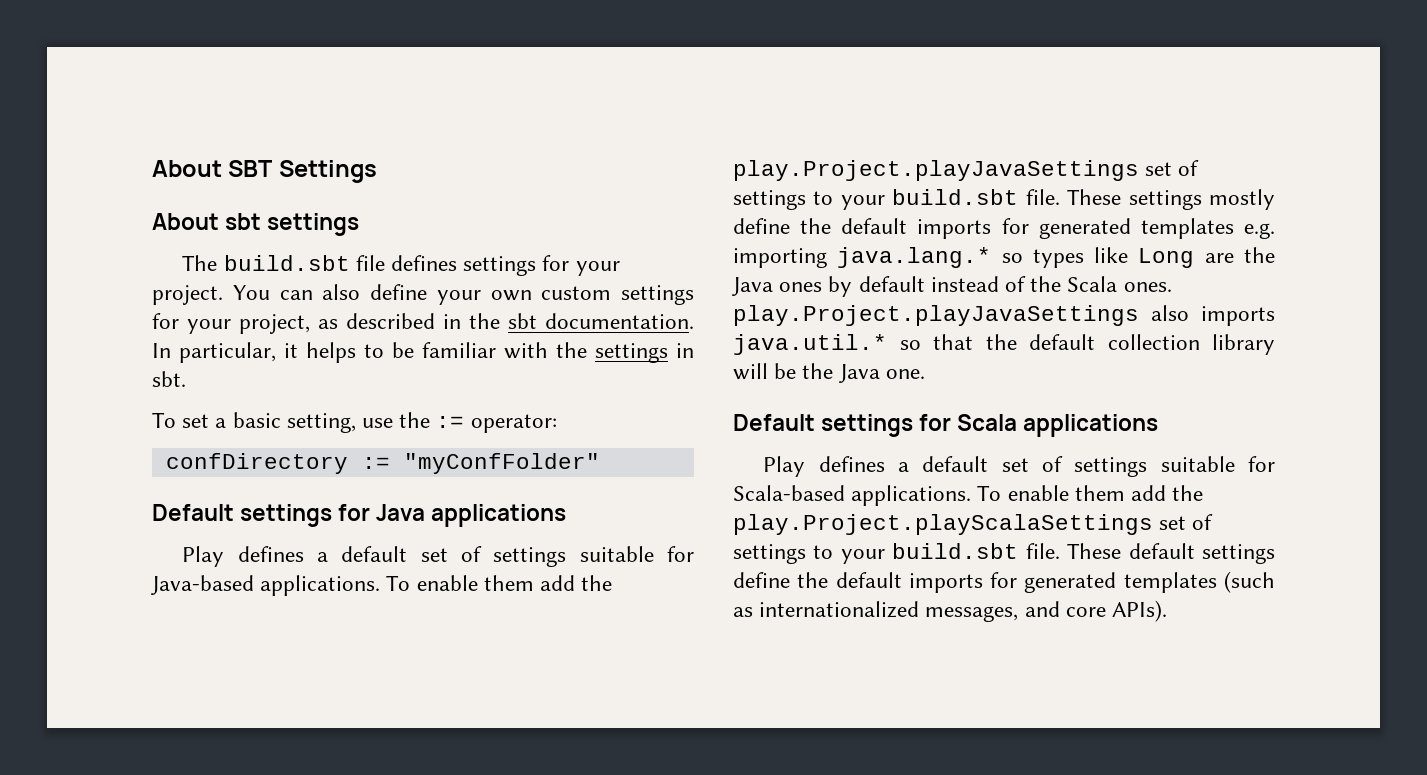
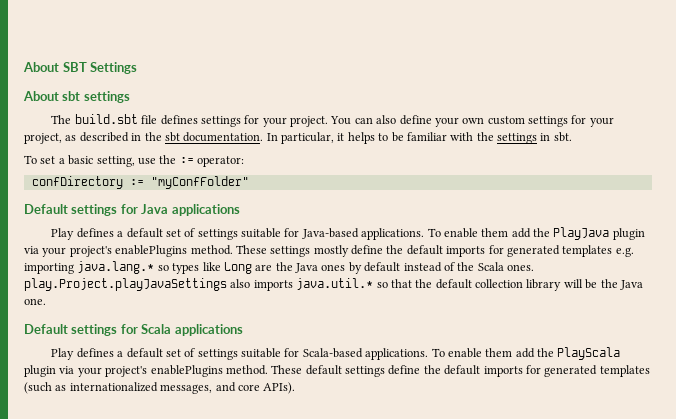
- To enable them add the play.Project.playJavaSettings set of settings to your build.sbt file.
+ To enable them add the PlayJava plugin via your project's enablePlugins method.
- To enable them add the play.Project.playScalaSettings set of settings to your build.sbt file.
+ To enable them add the PlayScala plugin via your project's enablePlugins method.

